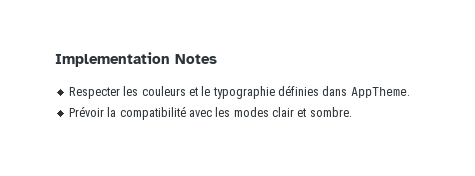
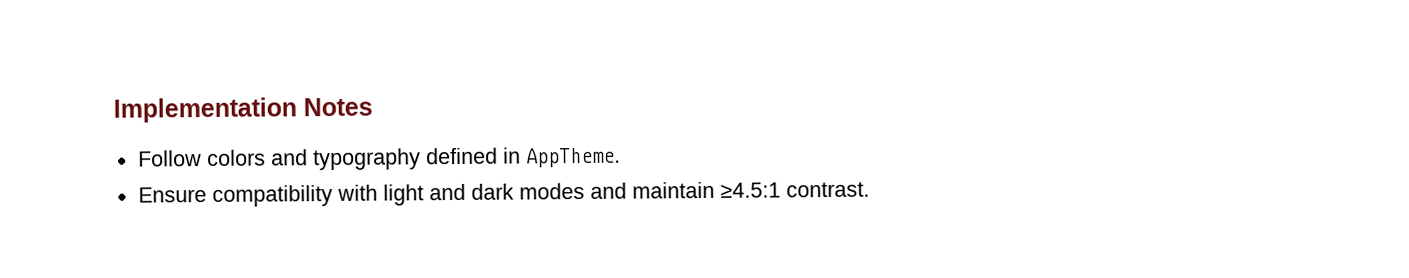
- Respecter les couleurs et le typographie définies dans AppTheme.
- Prévoir la compatibilité avec les modes clair et sombre.
+ Follow colors and typography defined in AppTheme.
+ Ensure compatibility with light and dark modes and maintain ≥4.5:1 contrast.

